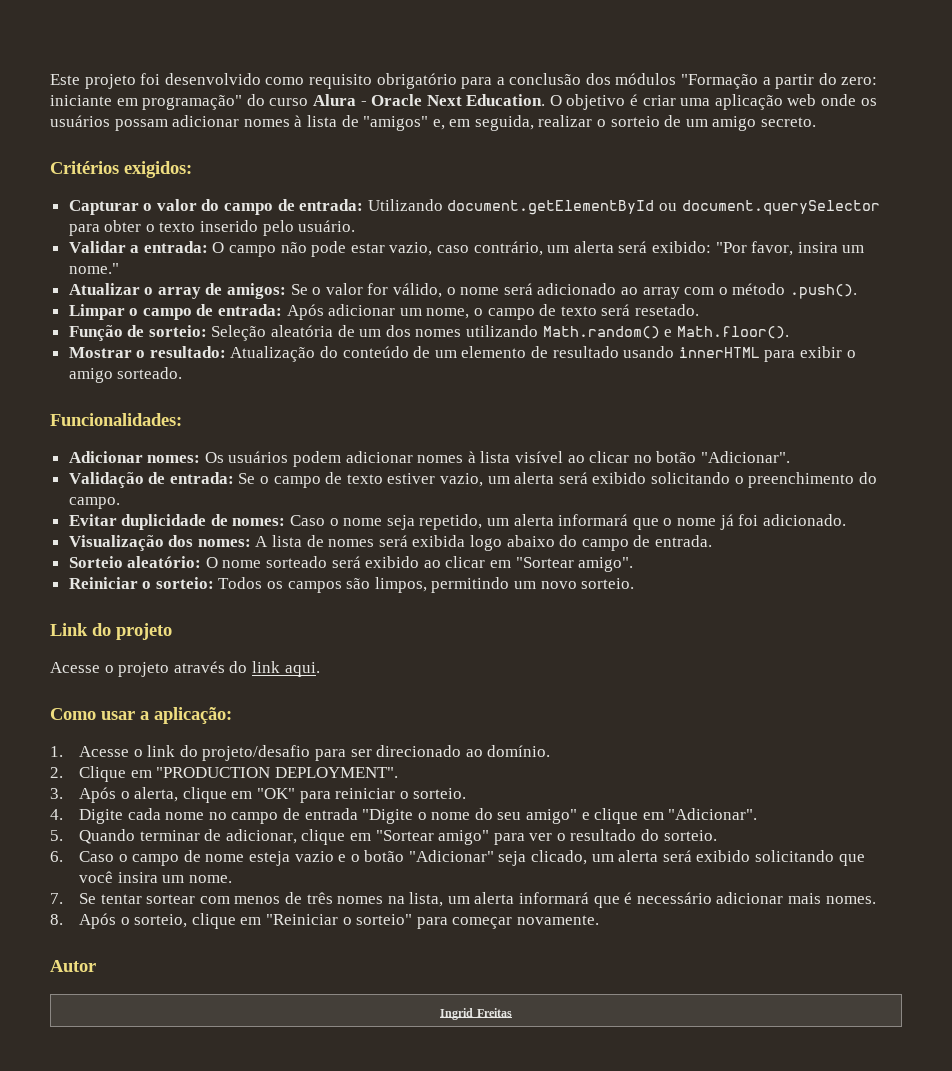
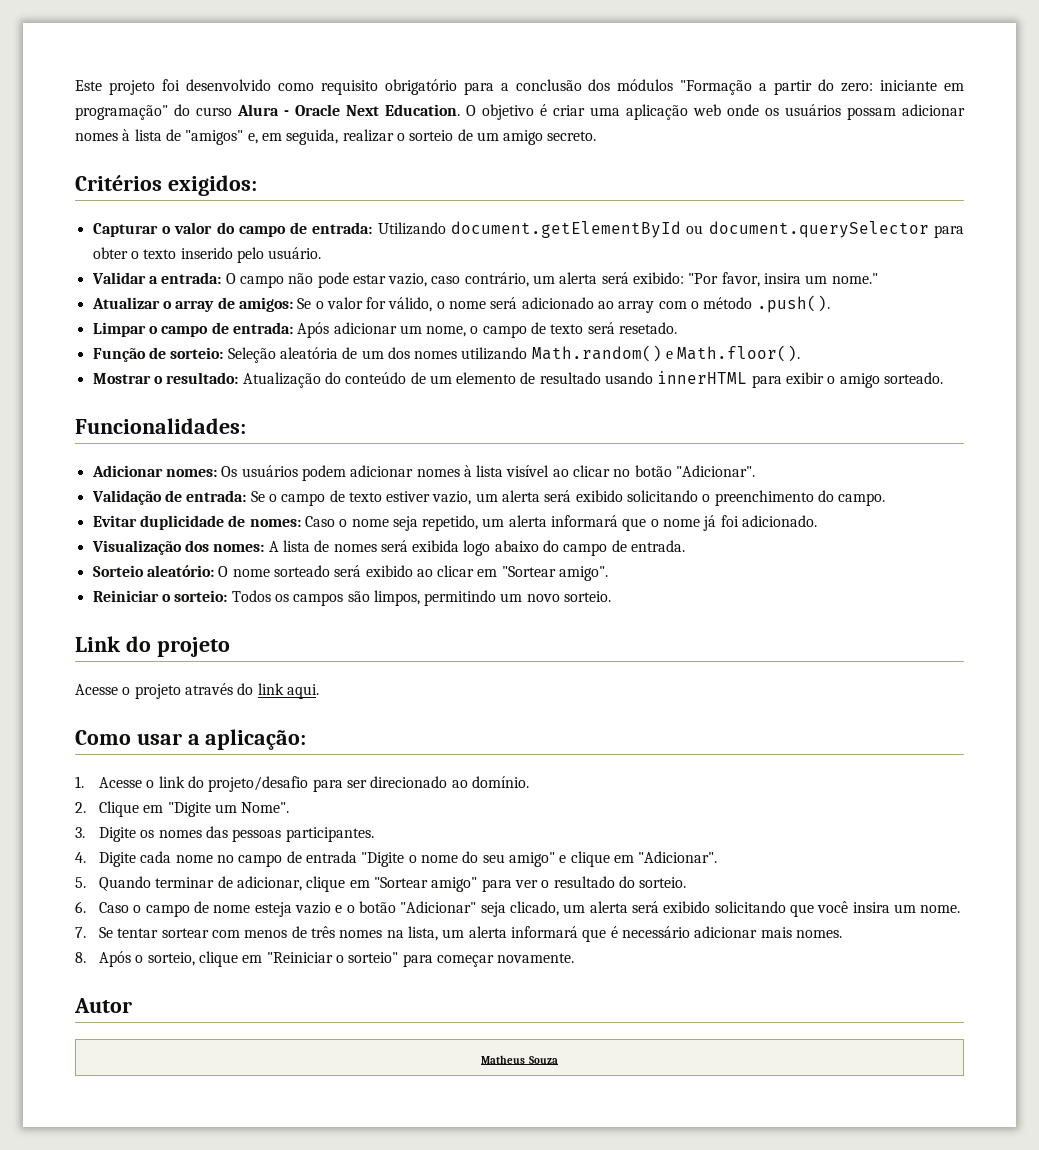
- 2. Clique em "PRODUCTION DEPLOYMENT".
- 3. Após o alerta, clique em "OK" para reiniciar o sorteio.
+ 2. Clique em "Digite um Nome".
+ 3. Digite os nomes das pessoas participantes.
- Ingrid Freitas
+ Matheus Souza

